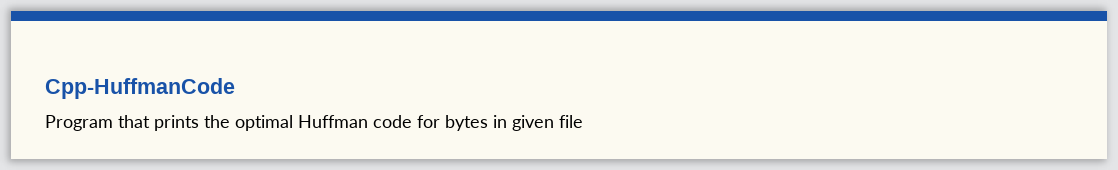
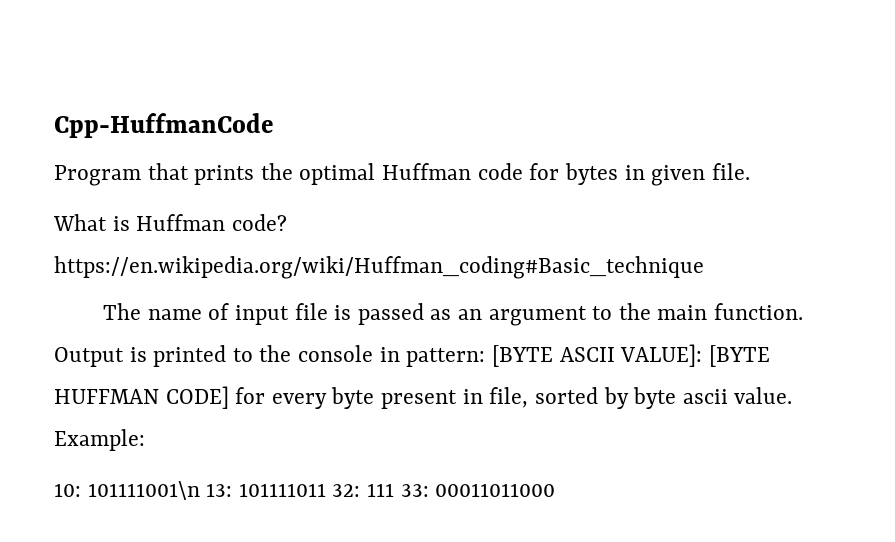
- Program that prints the optimal Huffman code for bytes in given file
+ Program that prints the optimal Huffman code for bytes in given file.
+ What is Huffman code? https://en.wikipedia.org/wiki/Huffman_coding#Basic_technique
+ The name of input file is passed as an argument to the main function. Output is printed to the console in pattern: [BYTE ASCII VALUE]: [BYTE HUFFMAN CODE] for every byte present in file, sorted by byte ascii value. Example:
+ 10: 101111001\n 13: 101111011 32: 111 33: 00011011000

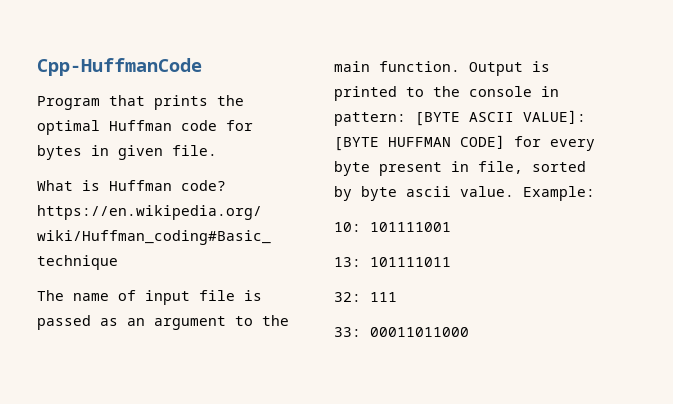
- 10: 101111001\n 13: 101111011 32: 111 33: 00011011000
+ 10: 101111001
+ 13: 101111011
+ 32: 111
+ 33: 00011011000

